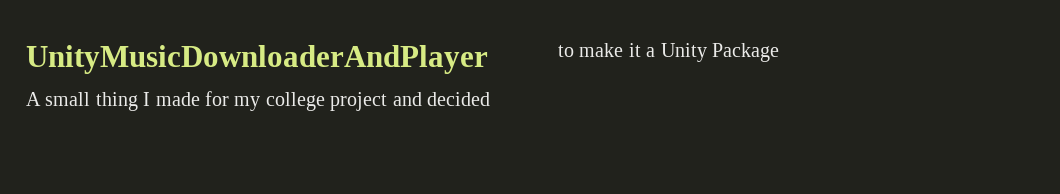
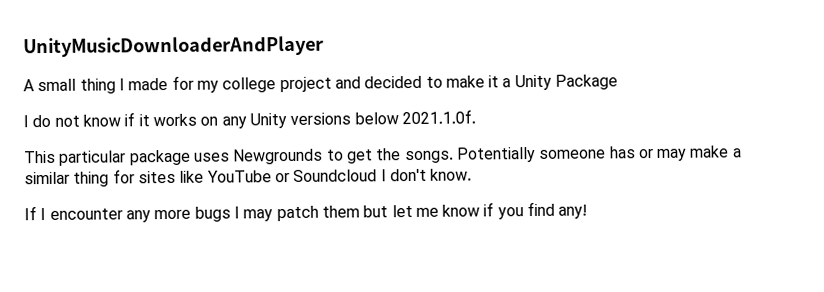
+ I do not know if it works on any Unity versions below 2021.1.0f.
+ This particular package uses Newgrounds to get the songs. Potentially someone has or may make a similar thing for sites like YouTube or Soundcloud I don't know.
+ If I encounter any more bugs I may patch them but let me know if you find any!

